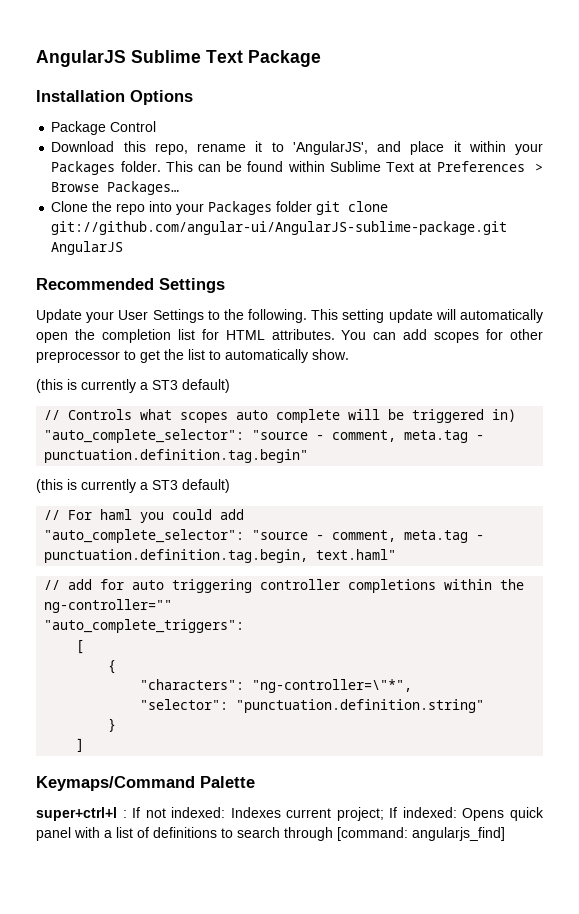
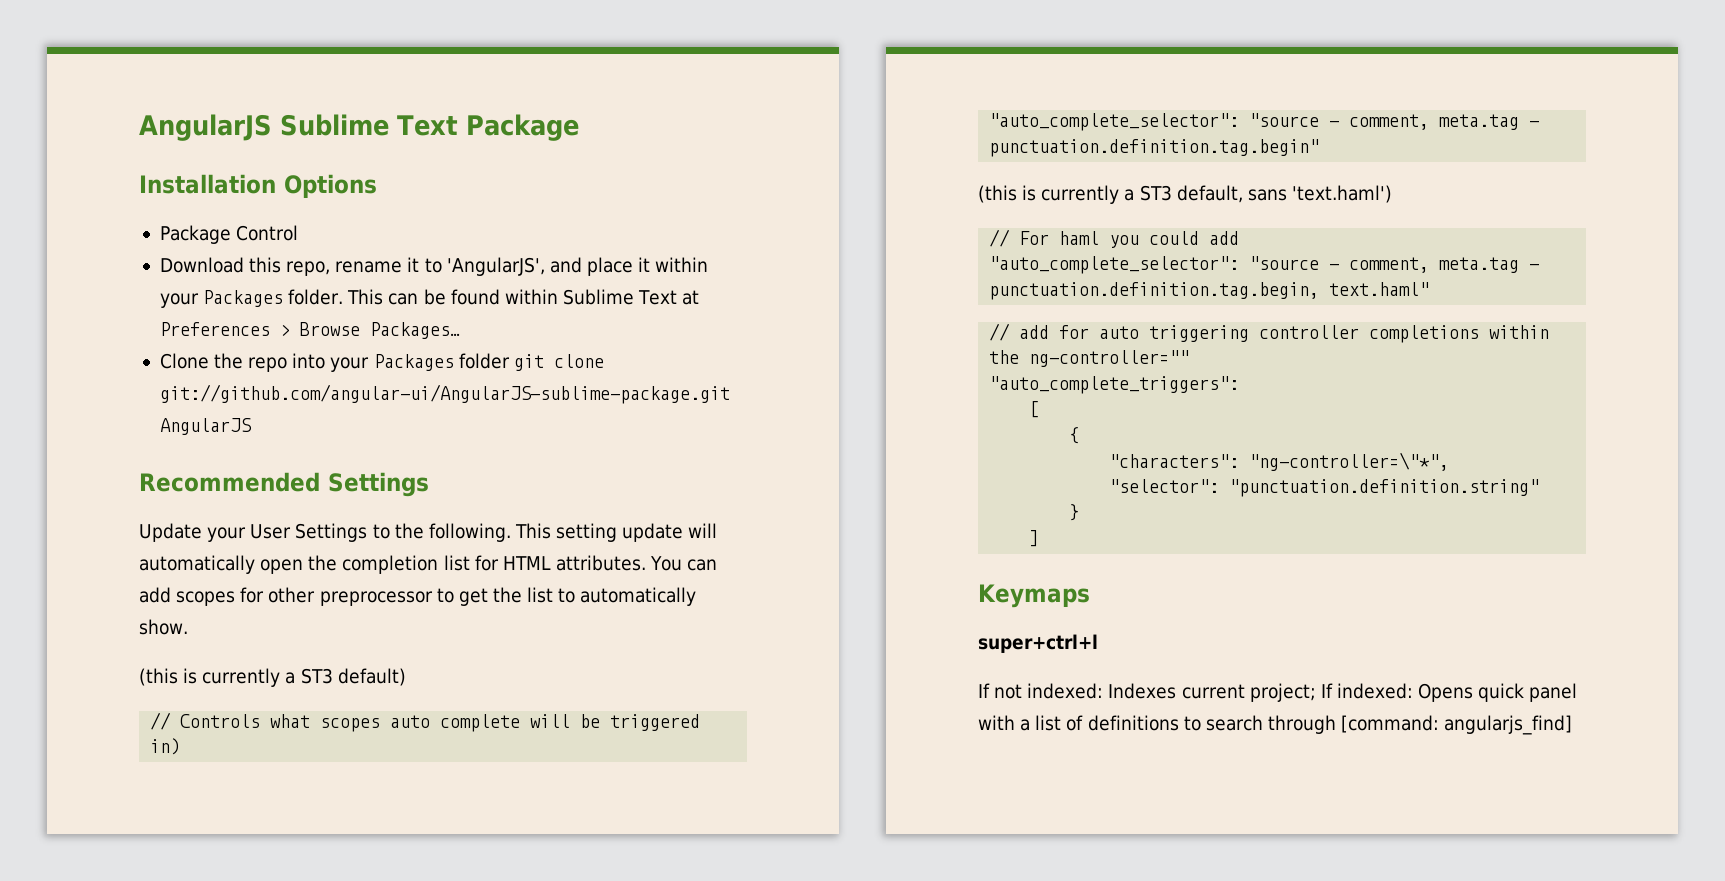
  "auto_complete_selector": "source - comment, meta.tag - punctuation.definition.tag.begin"
- (this is currently a ST3 default)
+ (this is currently a ST3 default, sans 'text.haml')
- Keymaps/Command Palette
+ Keymaps
- super+ctrl+l : If not indexed: Indexes current project; If indexed: Opens quick panel with a list of definitions to search through [command: angularjs_find]
+ super+ctrl+l
+ If not indexed: Indexes current project; If indexed: Opens quick panel with a list of definitions to search through [command: angularjs_find]

